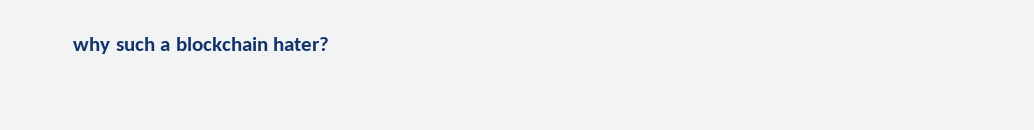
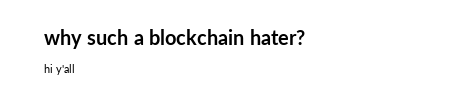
+ hi y'all

